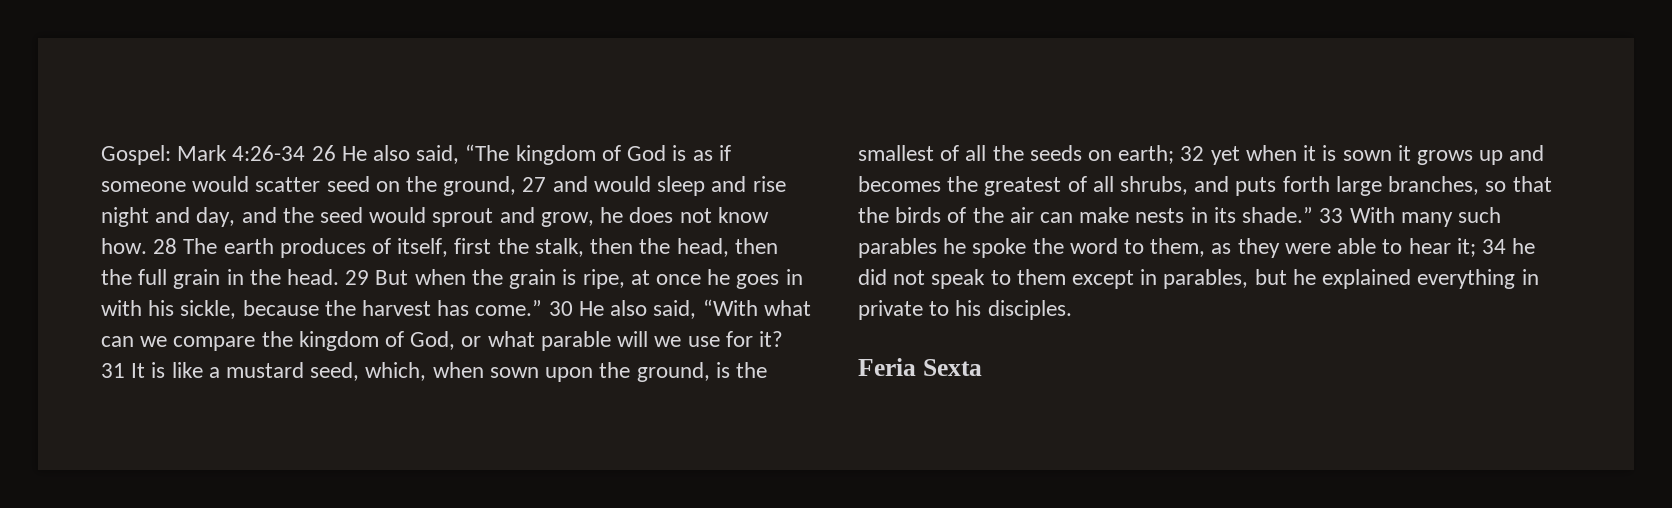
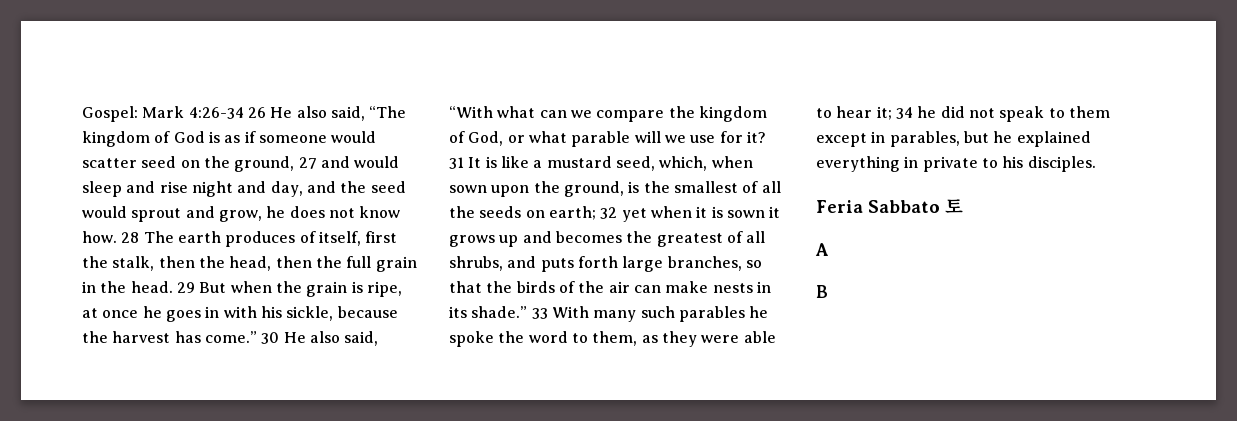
- Feria Sexta
+ Feria Sabbato 토
+ A
+ B

